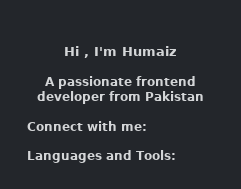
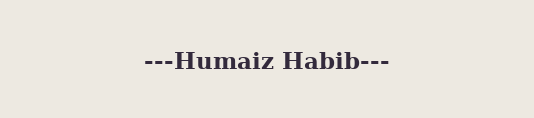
- Hi , I'm Humaiz
- A passionate frontend developer from Pakistan
- Connect with me:
- Languages and Tools:
+ ---Humaiz Habib---

